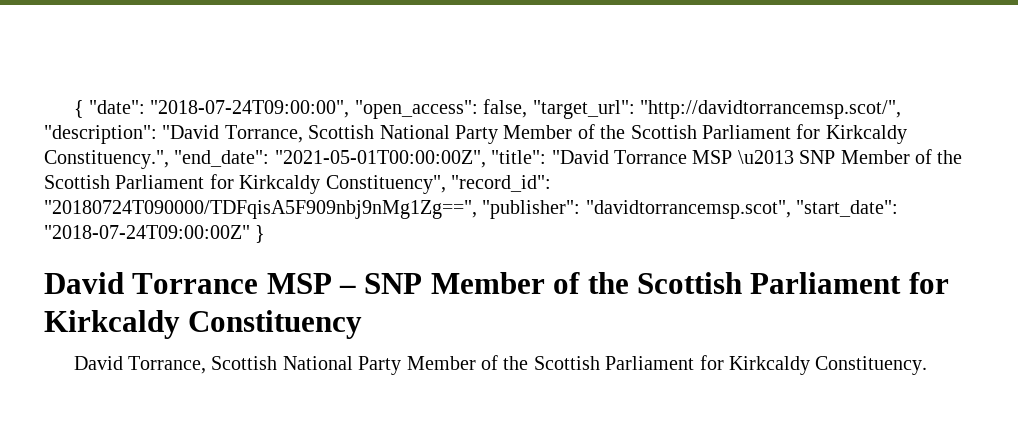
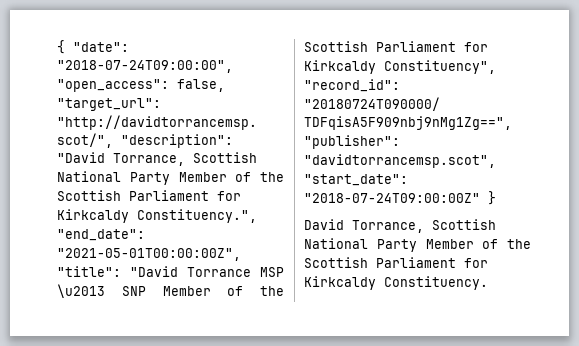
- David Torrance MSP – SNP Member of the Scottish Parliament for Kirkcaldy Constituency

